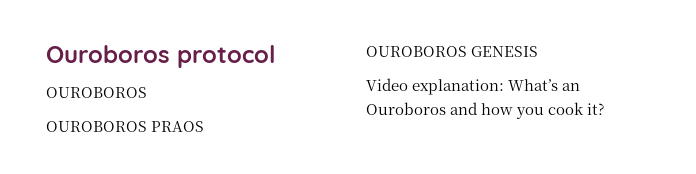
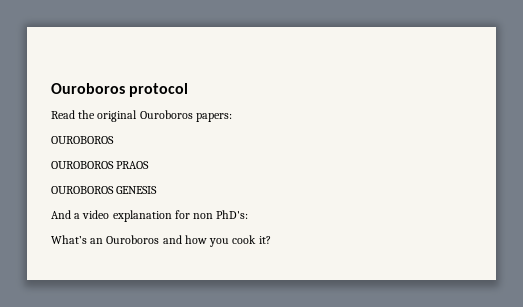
+ Read the original Ouroboros papers:
- Video explanation: What’s an Ouroboros and how you cook it?
+ And a video explanation for non PhD's:
+ What’s an Ouroboros and how you cook it?

